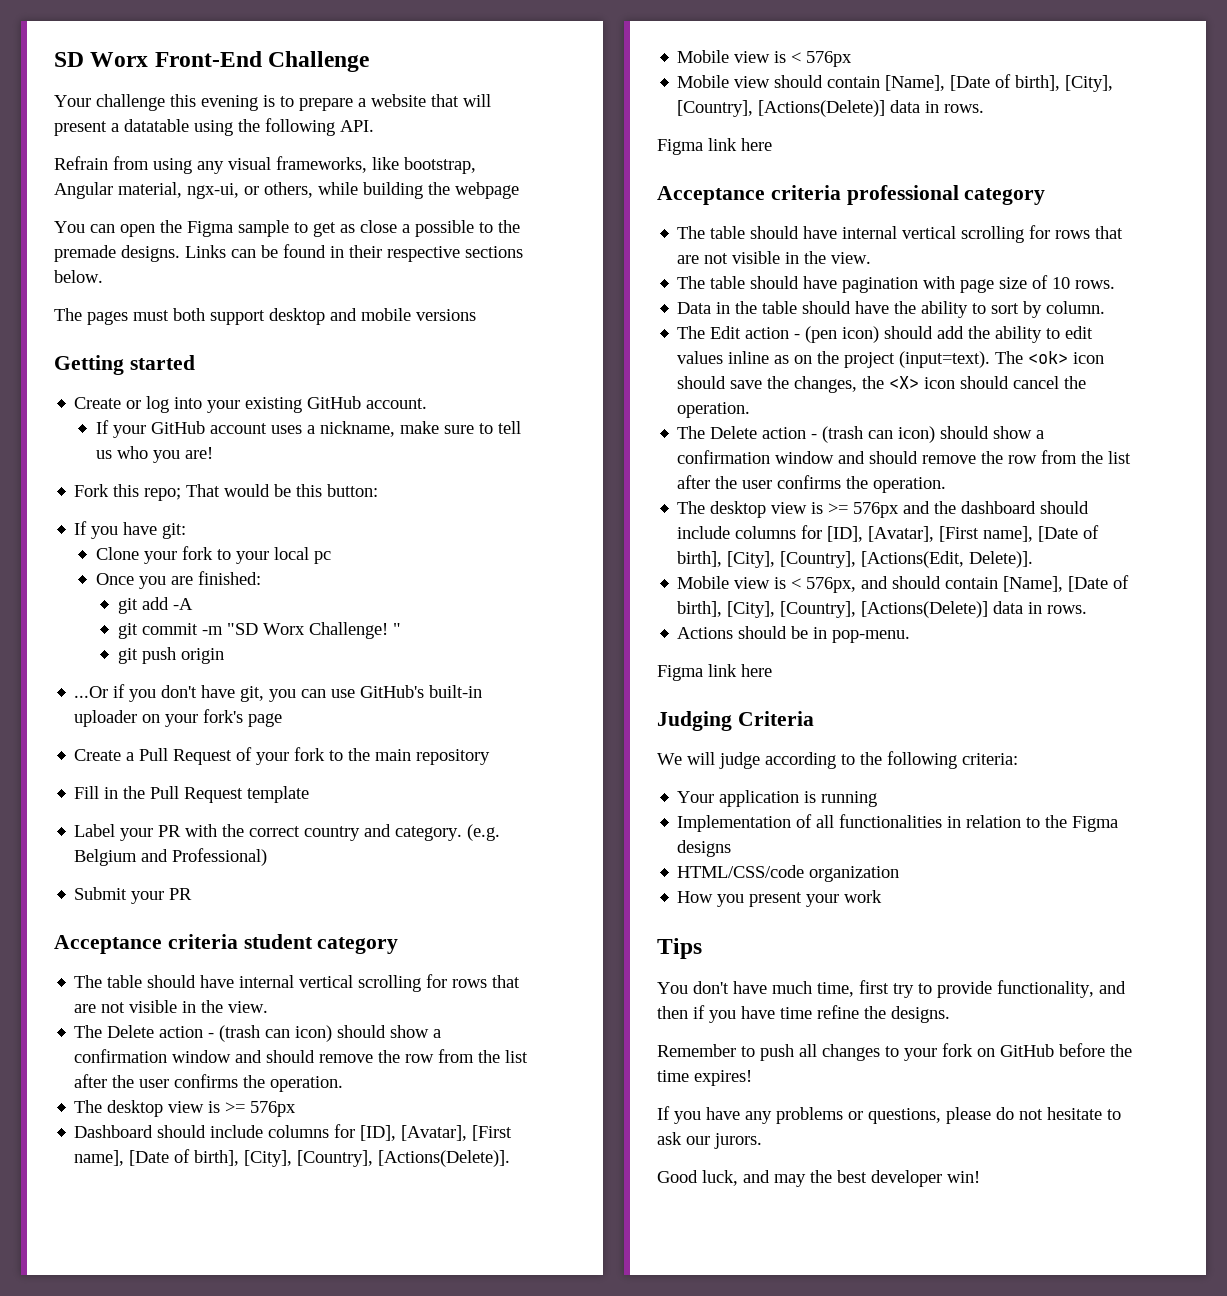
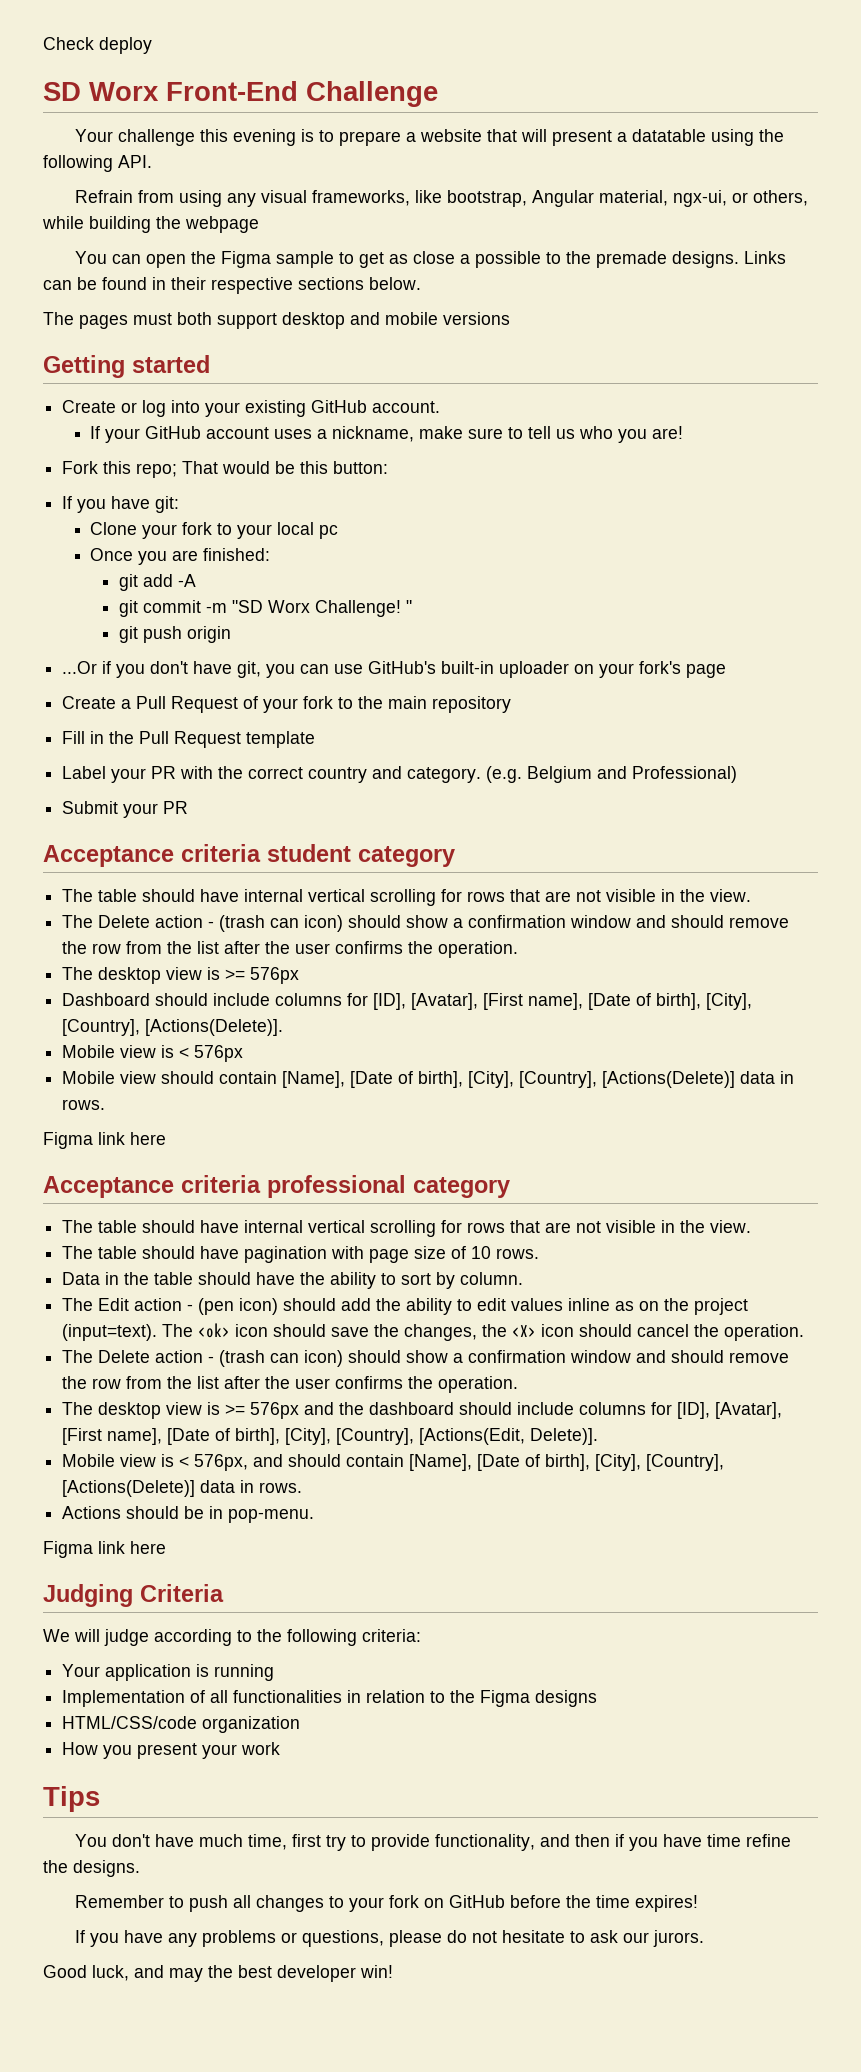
+ Check deploy

